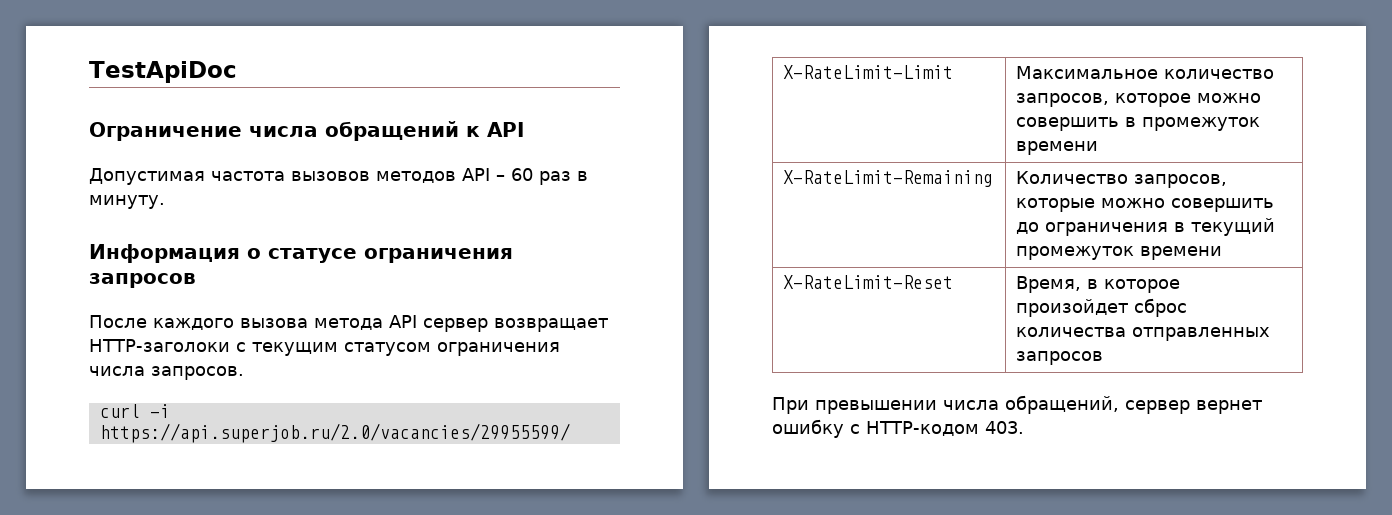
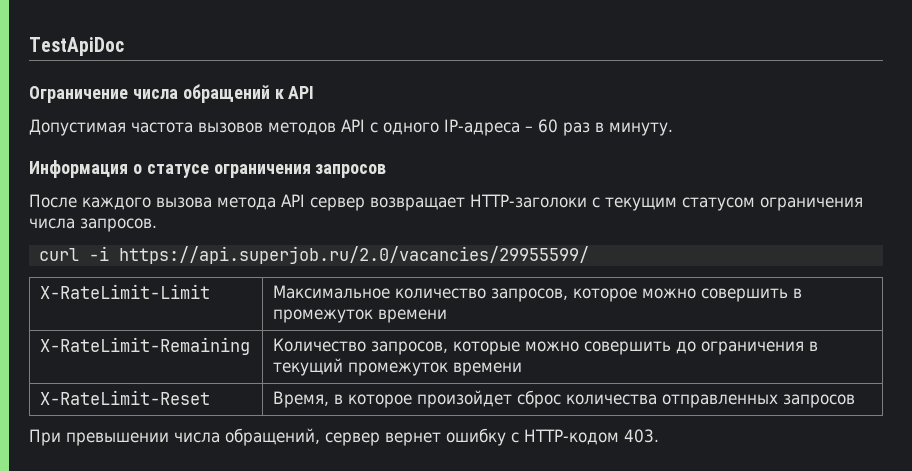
- Допустимая частота вызовов методов API – 60 раз в минуту.
+ Допустимая частота вызовов методов API с одного IP-адреса – 60 раз в минуту.

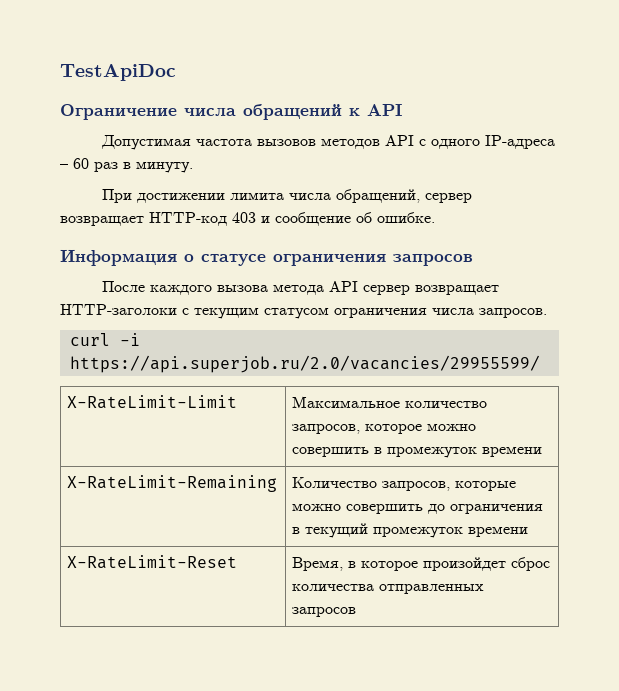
+ При достижении лимита числа обращений, сервер возвращает HTTP-код 403 и сообщение об ошибке.
- При превышении числа обращений, сервер вернет ошибку с HTTP-кодом 403.

